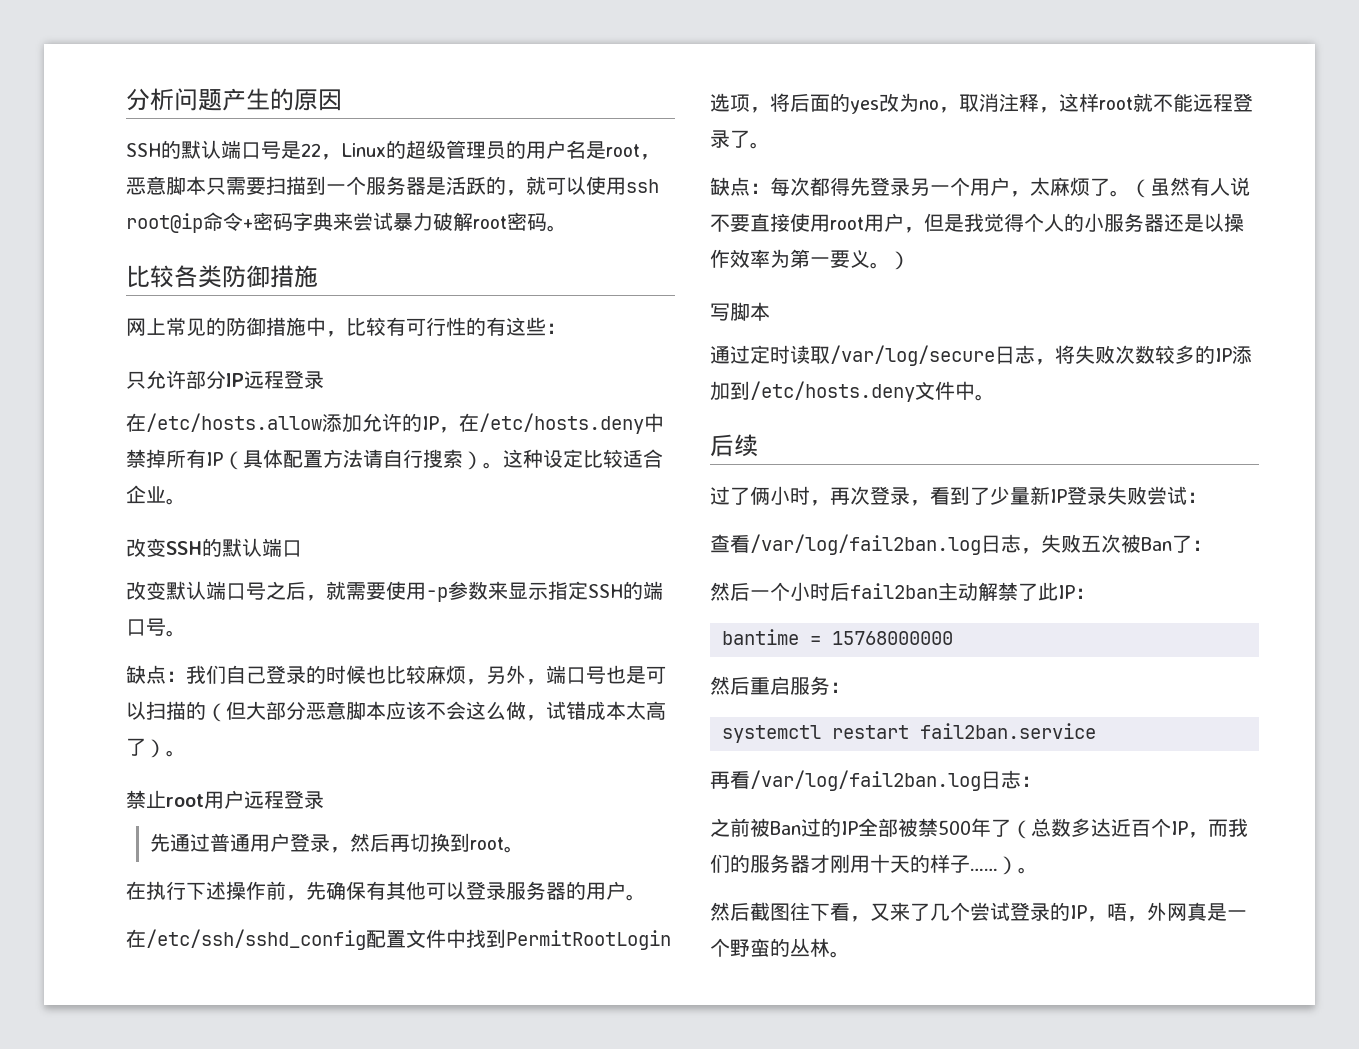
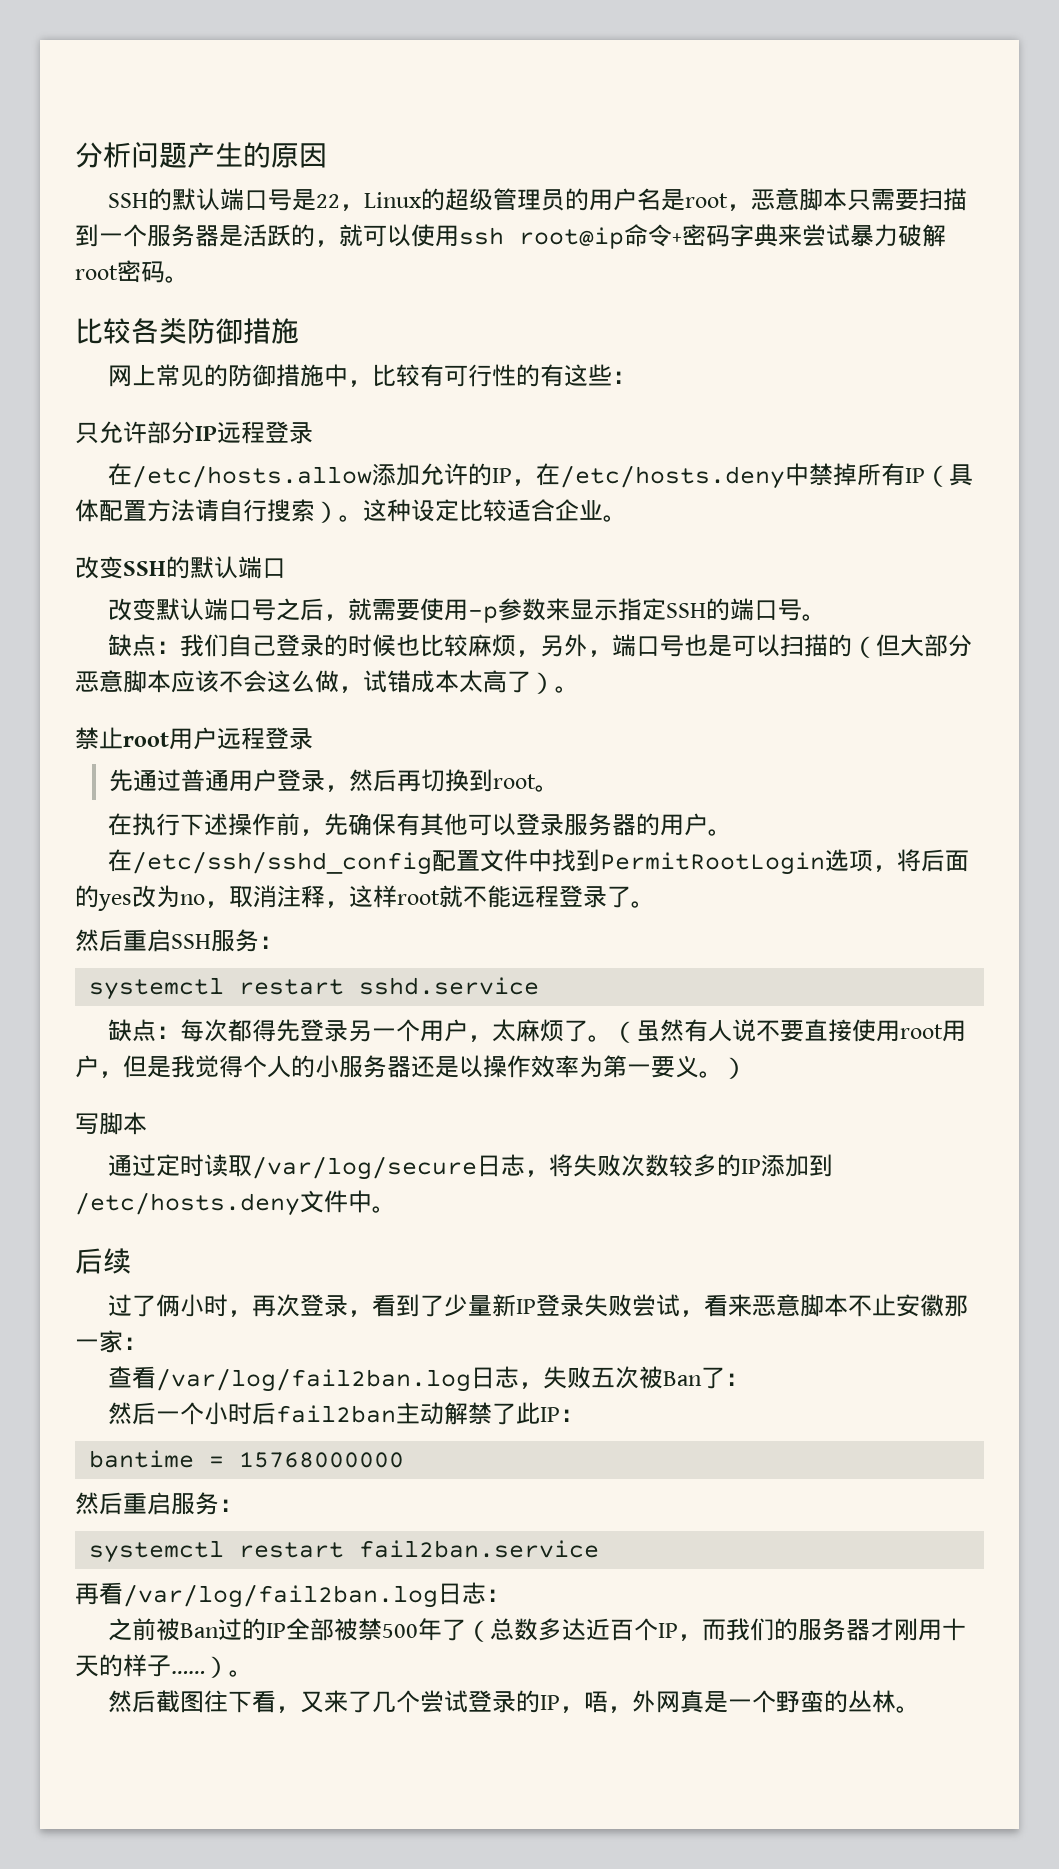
+ 然后重启SSH服务：
+ systemctl restart sshd.service
- 过了俩小时，再次登录，看到了少量新IP登录失败尝试：
+ 过了俩小时，再次登录，看到了少量新IP登录失败尝试，看来恶意脚本不止安徽那一家：

